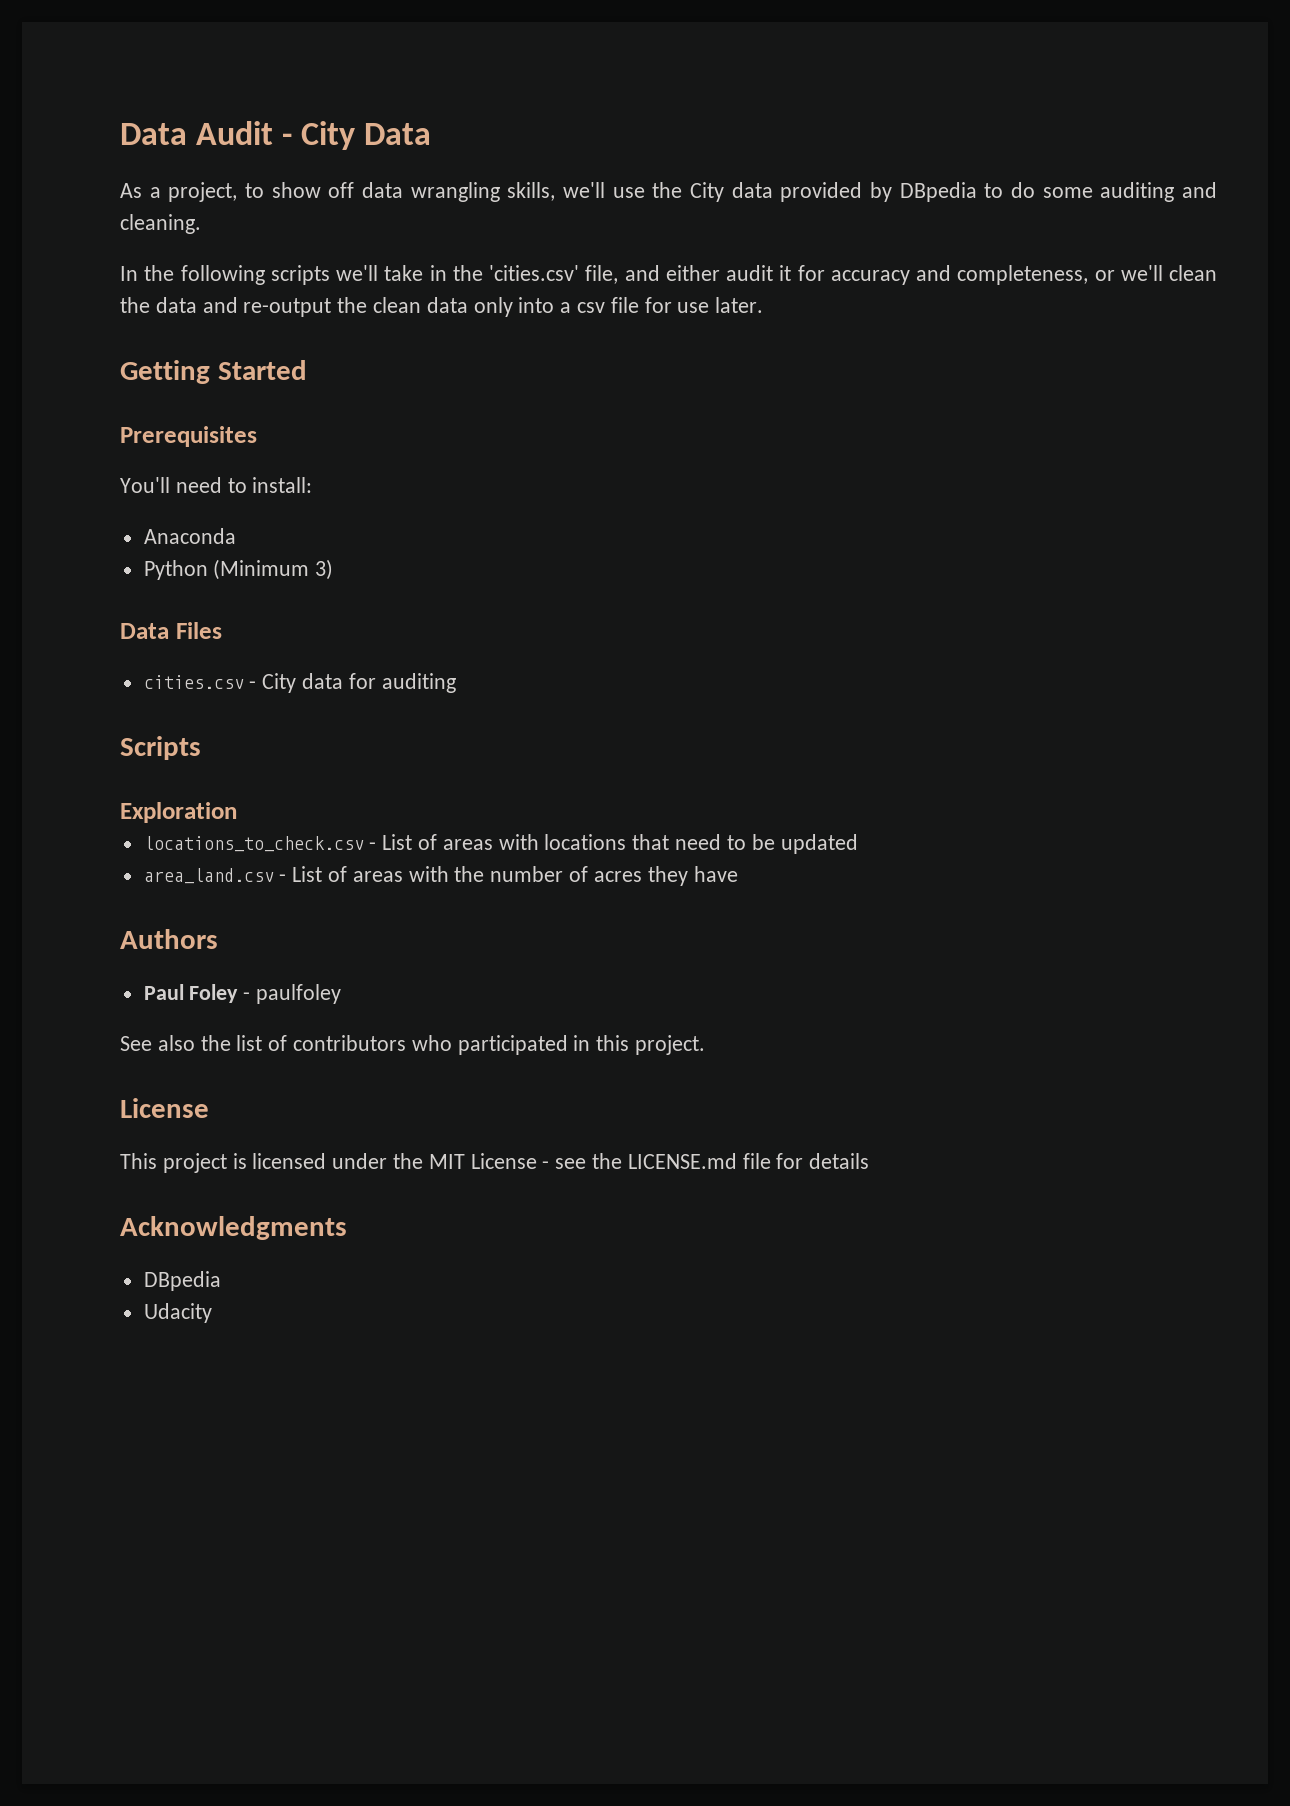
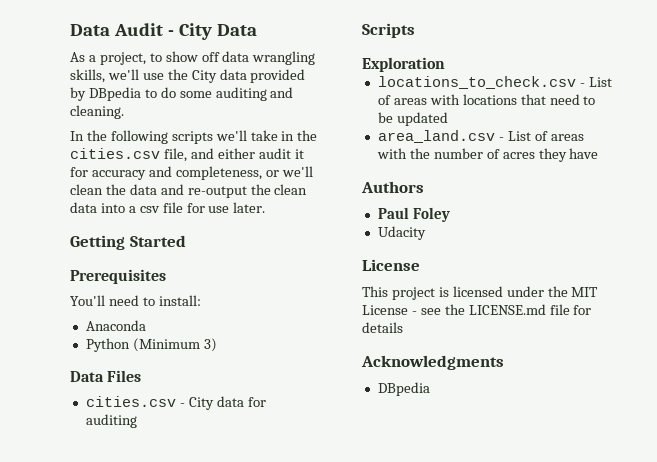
- In the following scripts we'll take in the 'cities.csv' file, and either audit it for accuracy and completeness, or we'll clean the data and re-output the clean data only into a csv file for use later.
+ In the following scripts we'll take in the cities.csv file, and either audit it for accuracy and completeness, or we'll clean the data and re-output the clean data into a csv file for use later.
- Paul Foley - paulfoley
- See also the list of contributors who participated in this project.
+ Paul Foley
+ Udacity
- Udacity

